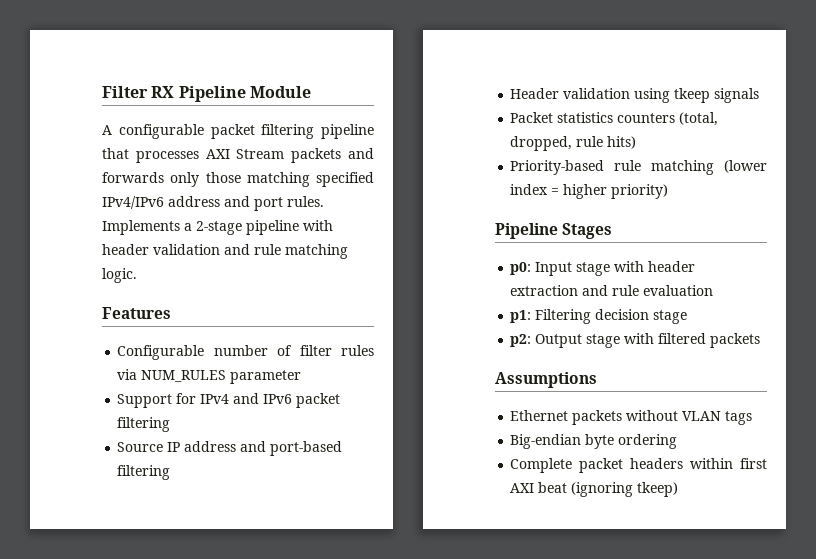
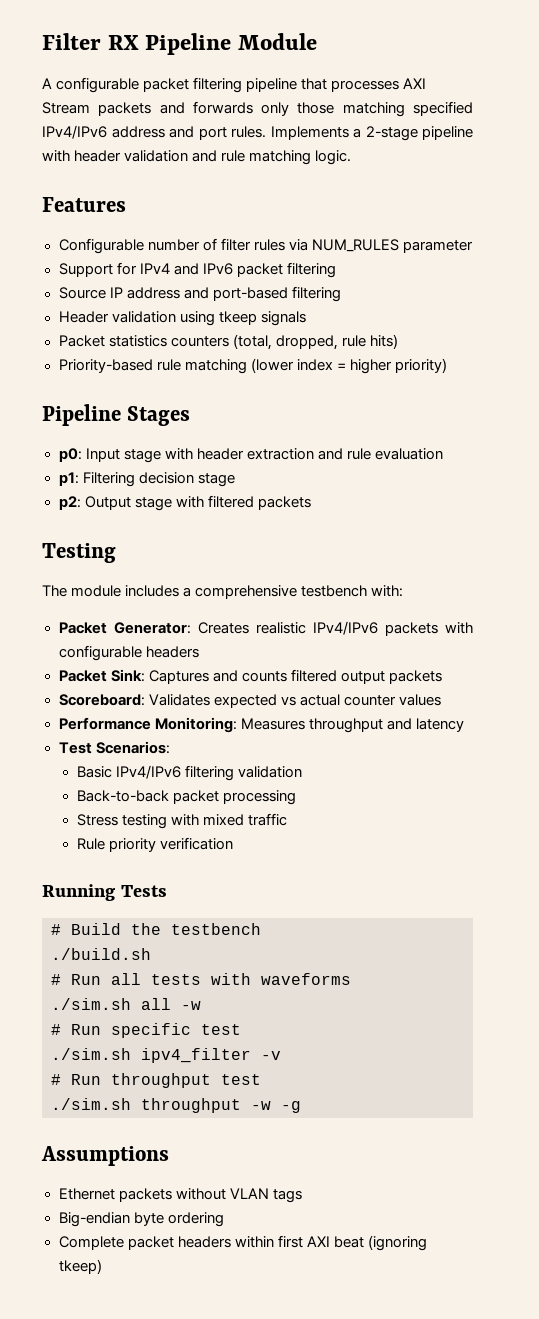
+ Testing
+ The module includes a comprehensive testbench with:
+ Packet Generator: Creates realistic IPv4/IPv6 packets with configurable headers
+ Packet Sink: Captures and counts filtered output packets
+ Scoreboard: Validates expected vs actual counter values
+ Performance Monitoring: Measures throughput and latency
+ Test Scenarios:
+ Basic IPv4/IPv6 filtering validation
+ Back-to-back packet processing
+ Stress testing with mixed traffic
+ Rule priority verification
+ Running Tests
+ # Build the testbench
+ ./build.sh
+ # Run all tests with waveforms
+ ./sim.sh all -w
+ # Run specific test
+ ./sim.sh ipv4_filter -v
+ # Run throughput test
+ ./sim.sh throughput -w -g

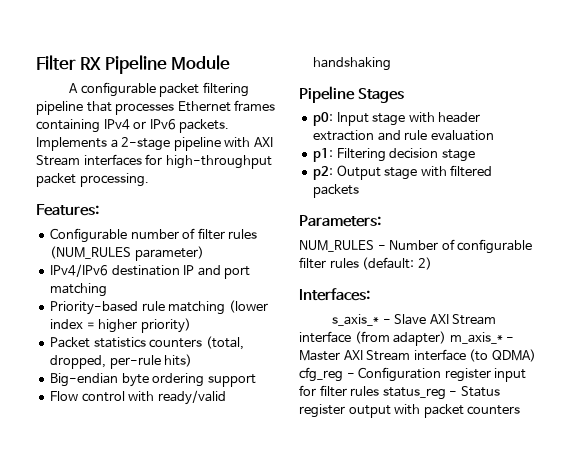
- A configurable packet filtering pipeline that processes AXI Stream packets and forwards only those matching specified IPv4/IPv6 address and port rules.
+ A configurable packet filtering pipeline that processes Ethernet frames containing IPv4 or IPv6 packets.
- Implements a 2-stage pipeline with header validation and rule matching logic.
- Features
+ Implements a 2-stage pipeline with AXI Stream interfaces for high-throughput packet processing.
+ Features:
- Configurable number of filter rules via NUM_RULES parameter
- Support for IPv4 and IPv6 packet filtering
- Source IP address and port-based filtering
- Header validation using tkeep signals
- Packet statistics counters (total, dropped, rule hits)
+ Configurable number of filter rules (NUM_RULES parameter)
+ IPv4/IPv6 destination IP and port matching
+ Packet statistics counters (total, dropped, per-rule hits)
+ Big-endian byte ordering support
+ Flow control with ready/valid handshaking
- Testing
- The module includes a comprehensive testbench with:
- Packet Generator: Creates realistic IPv4/IPv6 packets with configurable headers
- Packet Sink: Captures and counts filtered output packets
- Scoreboard: Validates expected vs actual counter values
- Performance Monitoring: Measures throughput and latency
- Test Scenarios:
- Basic IPv4/IPv6 filtering validation
- Back-to-back packet processing
- Stress testing with mixed traffic
- Rule priority verification
- Running Tests
- # Build the testbench
- ./build.sh
- # Run all tests with waveforms
- ./sim.sh all -w
- # Run specific test
- ./sim.sh ipv4_filter -v
- # Run throughput test
- ./sim.sh throughput -w -g
- Assumptions
- Ethernet packets without VLAN tags
- Big-endian byte ordering
- Complete packet headers within first AXI beat (ignoring tkeep)
+ Parameters:
+ NUM_RULES - Number of configurable filter rules (default: 2)
+ Interfaces:
+ s_axis_* - Slave AXI Stream interface (from adapter) m_axis_* - Master AXI Stream interface (to QDMA) cfg_reg - Configuration register input for filter rules status_reg - Status register output with packet counters

